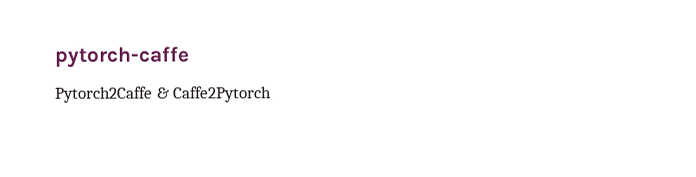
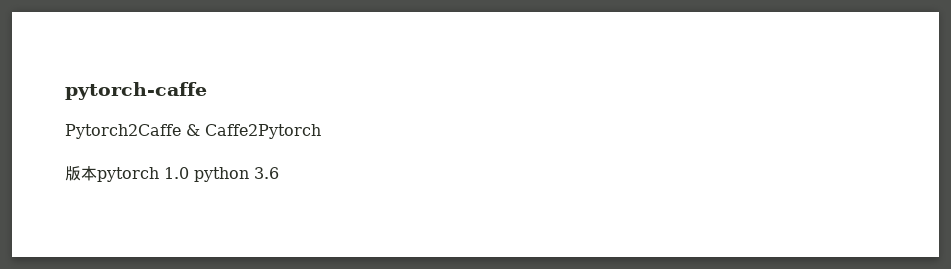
+ 版本pytorch 1.0 python 3.6

